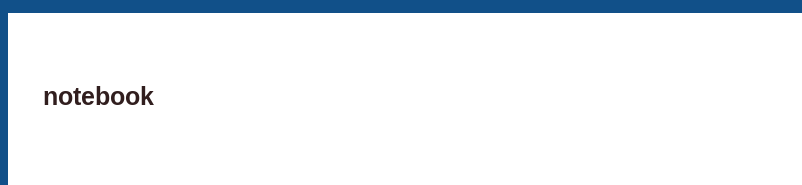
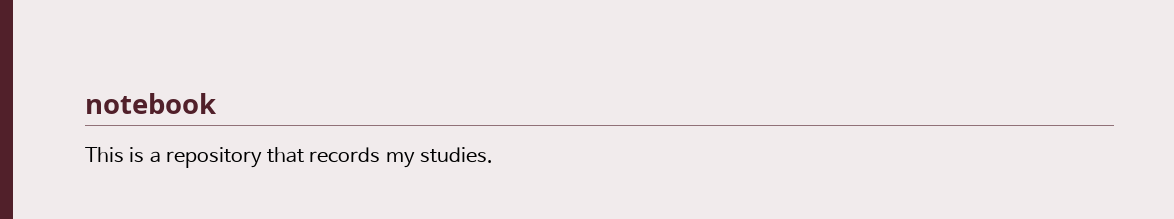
+ This is a repository that records my studies.

